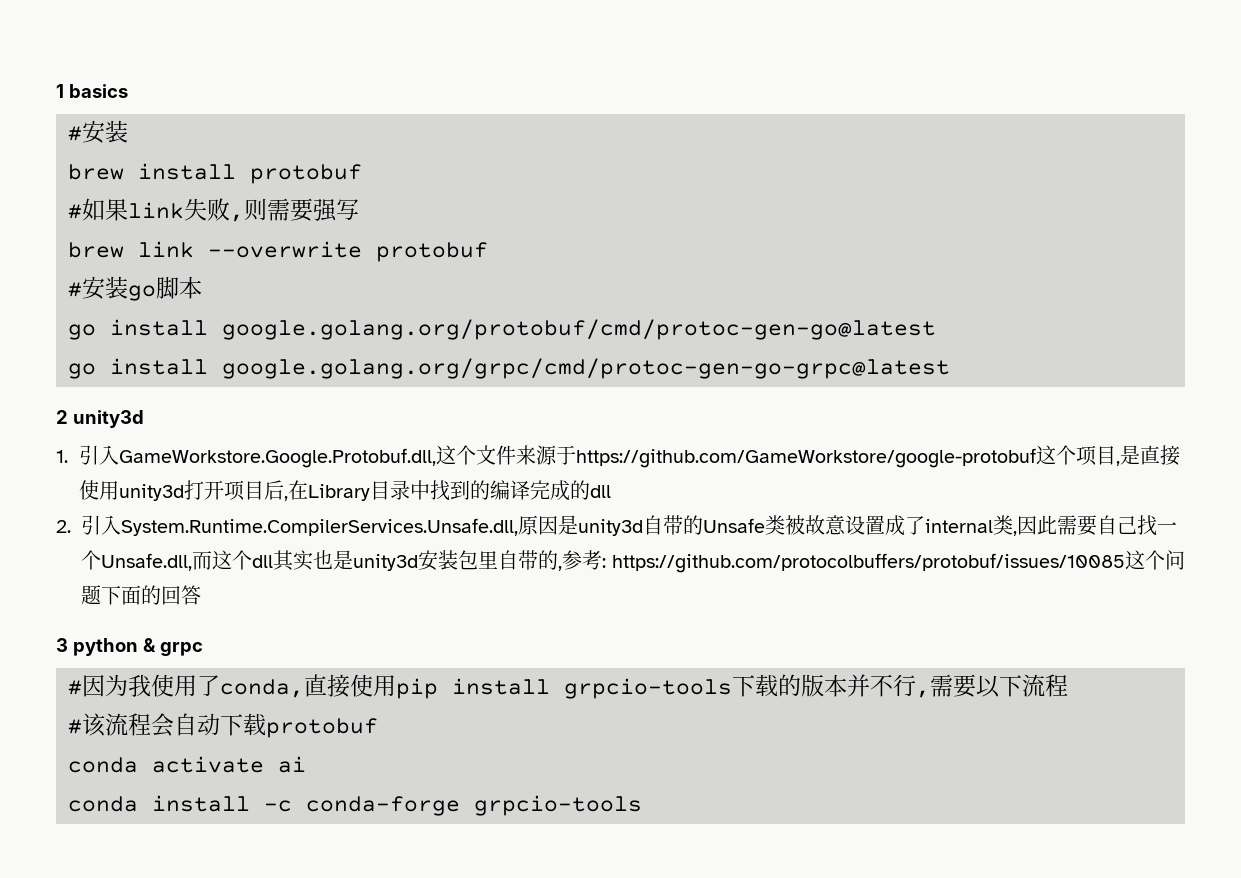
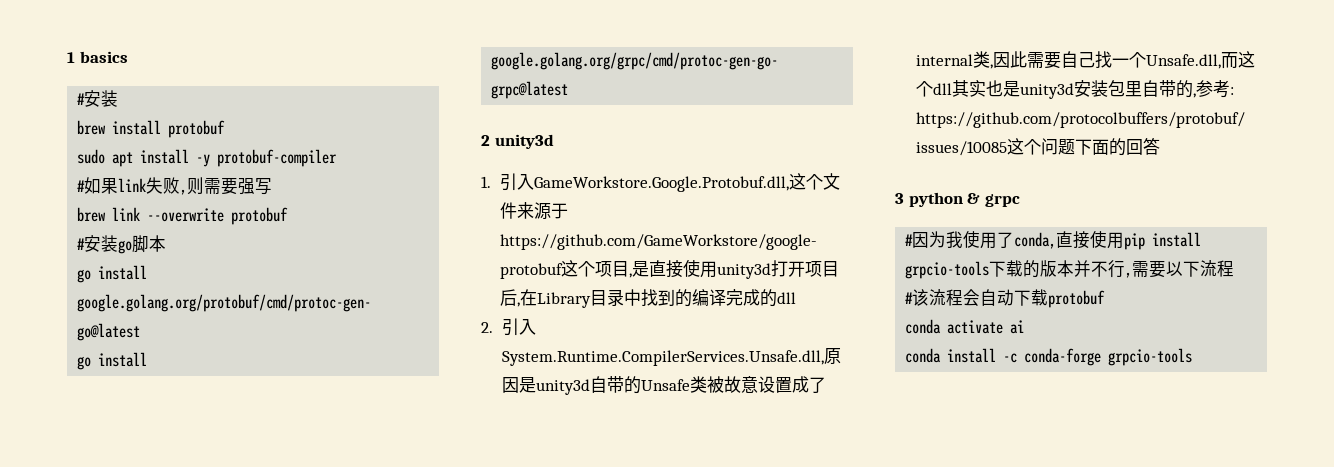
+ sudo apt install -y protobuf-compiler

